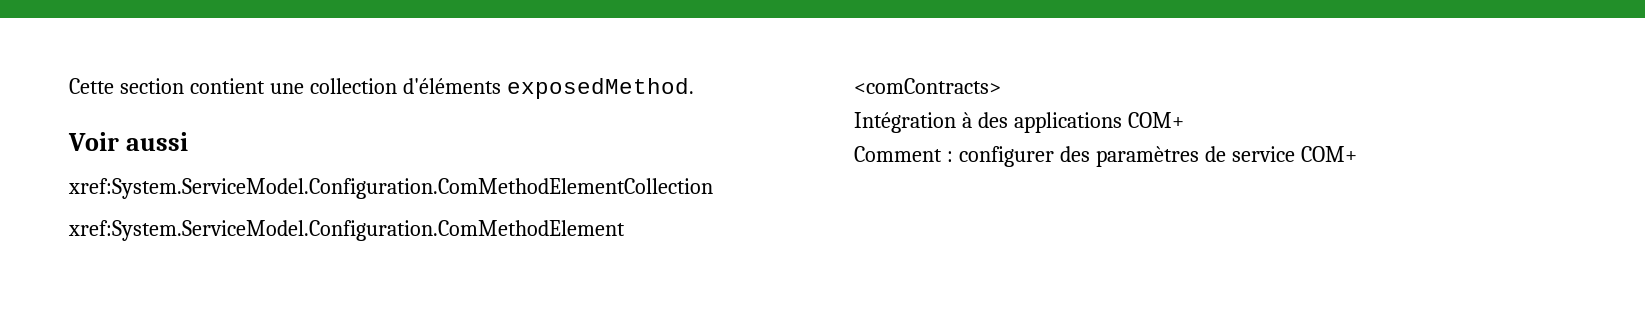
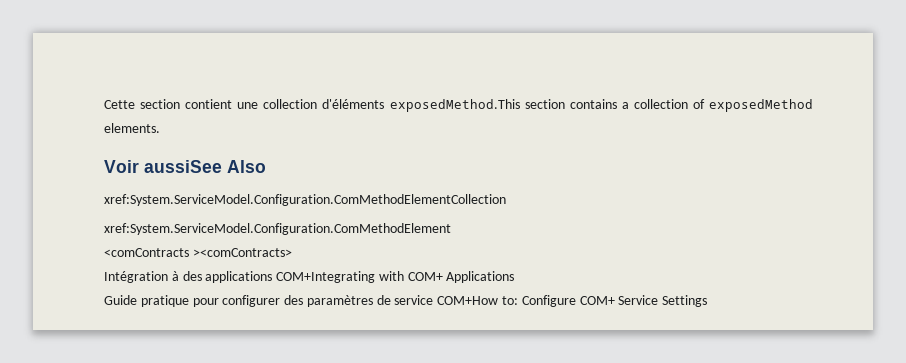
- Cette section contient une collection d'éléments exposedMethod.
+ Cette section contient une collection d'éléments exposedMethod.This section contains a collection of exposedMethod elements.
- Voir aussi
+ Voir aussiSee Also
- <comContracts>
+ <comContracts ><comContracts>
- Intégration à des applications COM+
- Comment : configurer des paramètres de service COM+
+ Intégration à des applications COM+Integrating with COM+ Applications
+ Guide pratique pour configurer des paramètres de service COM+How to: Configure COM+ Service Settings

